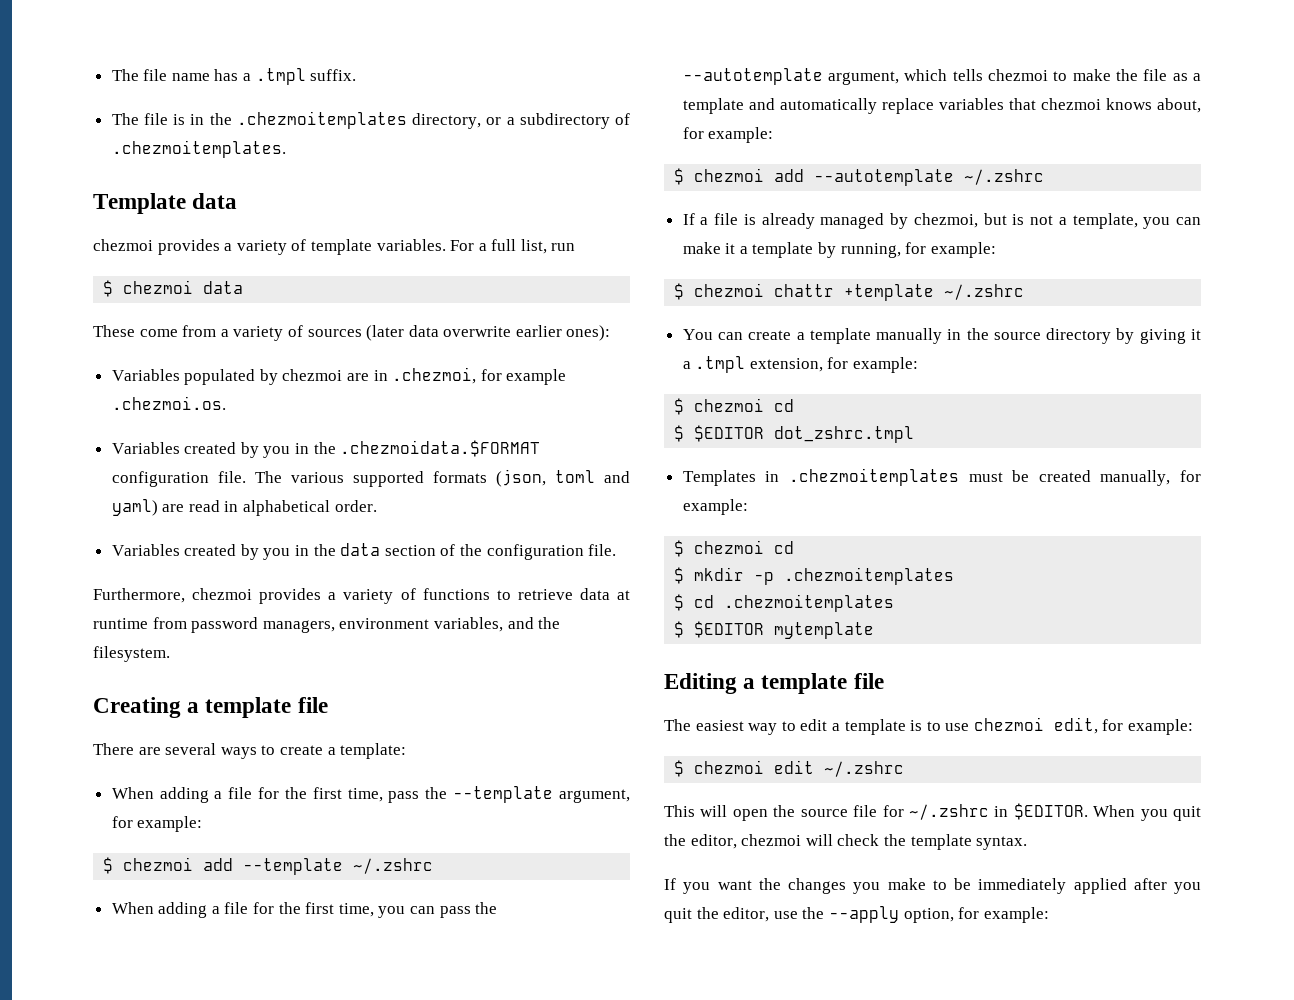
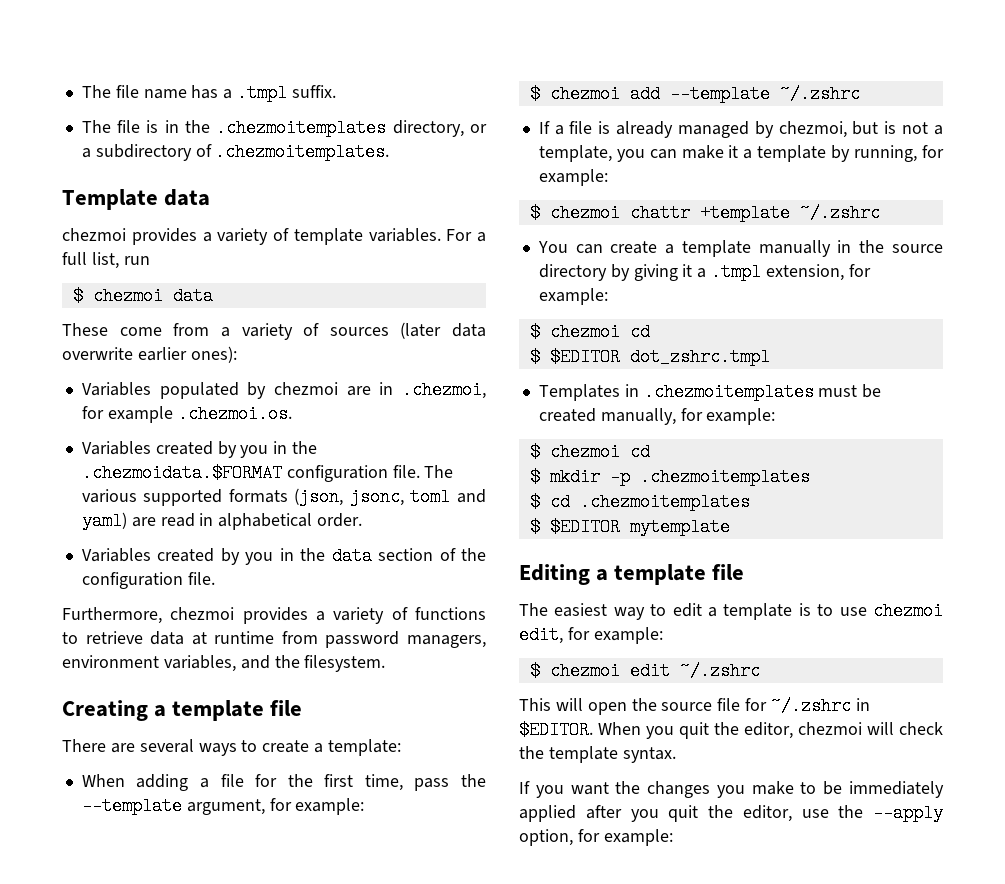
- The various supported formats (json, toml and yaml) are read in alphabetical order.
+ The various supported formats (json, jsonc, toml and yaml) are read in alphabetical order.
- When adding a file for the first time, you can pass the --autotemplate argument, which tells chezmoi to make the file as a template and automatically replace variables that chezmoi knows about, for example:
- $ chezmoi add --autotemplate ~/.zshrc

